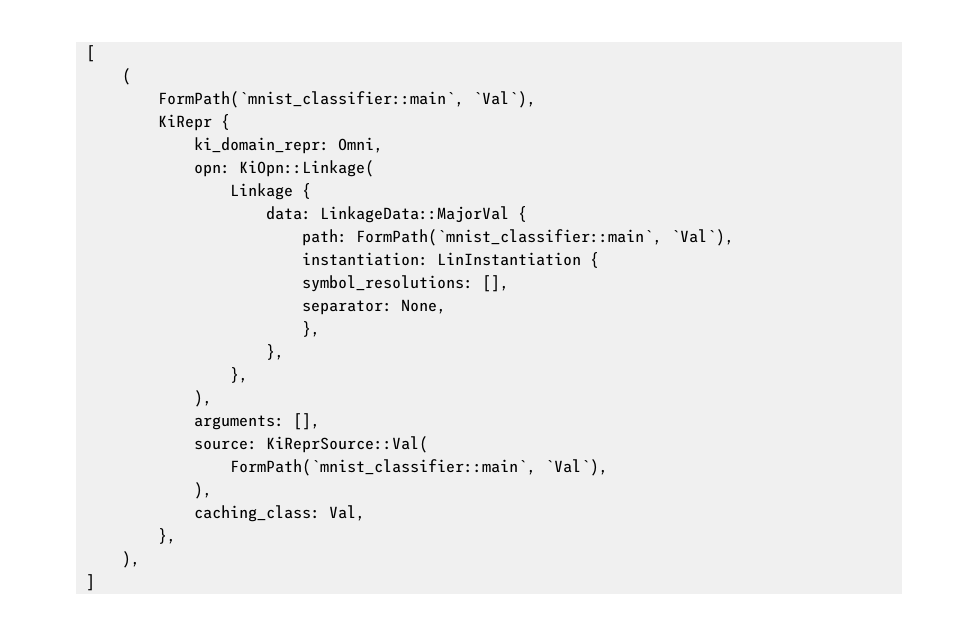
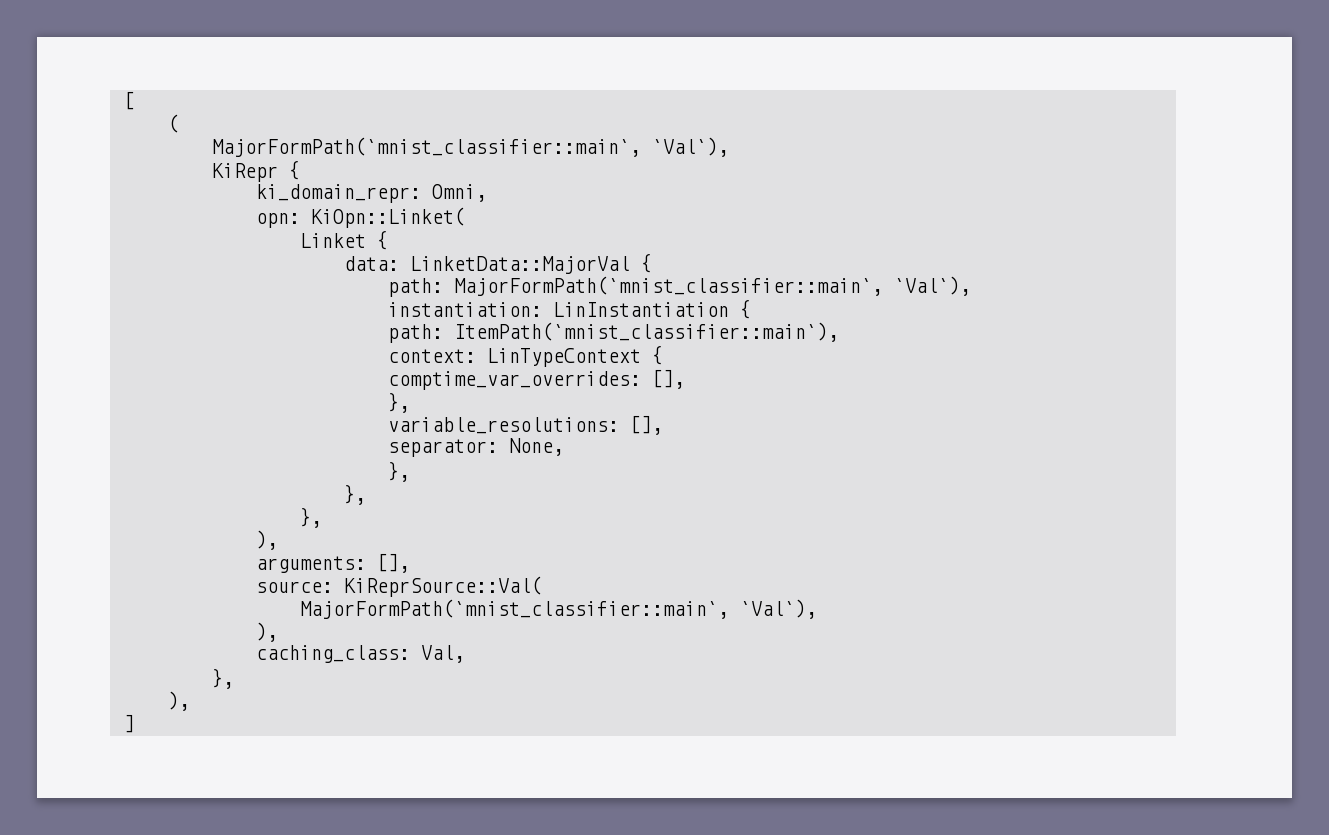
  (
- FormPath(`mnist_classifier::main`, `Val`),
+ MajorFormPath(`mnist_classifier::main`, `Val`),
- opn: KiOpn::Linkage(
- Linkage {
+ opn: KiOpn::Linket(
+ Linket {
- data: LinkageData::MajorVal {
- path: FormPath(`mnist_classifier::main`, `Val`),
+ data: LinketData::MajorVal {
+ path: MajorFormPath(`mnist_classifier::main`, `Val`),
- symbol_resolutions: [],
+ path: ItemPath(`mnist_classifier::main`),
+ context: LinTypeContext {
+ comptime_var_overrides: [],
+ },
+ variable_resolutions: [],
  source: KiReprSource::Val(
- FormPath(`mnist_classifier::main`, `Val`),
+ MajorFormPath(`mnist_classifier::main`, `Val`),

